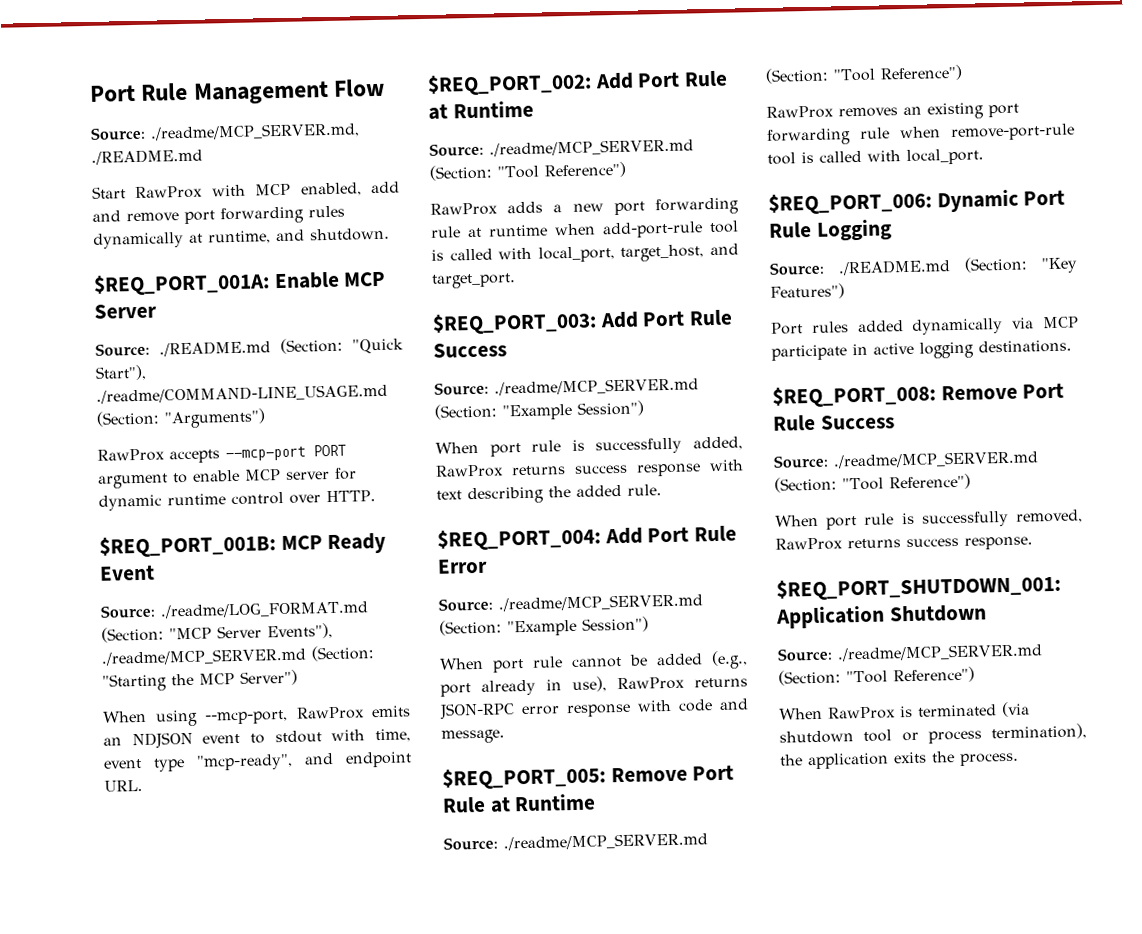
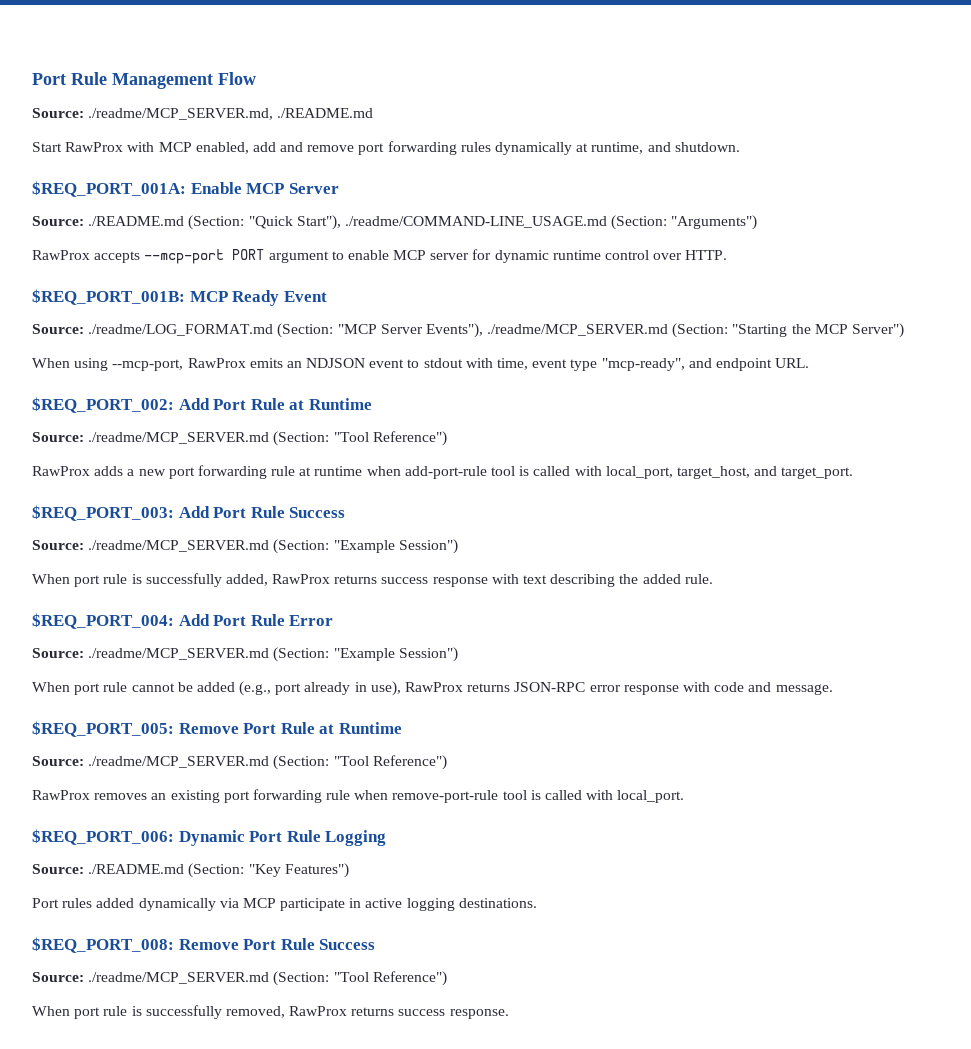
- $REQ_PORT_SHUTDOWN_001: Application Shutdown
- Source: ./readme/MCP_SERVER.md (Section: "Tool Reference")
- When RawProx is terminated (via shutdown tool or process termination), the application exits the process.

